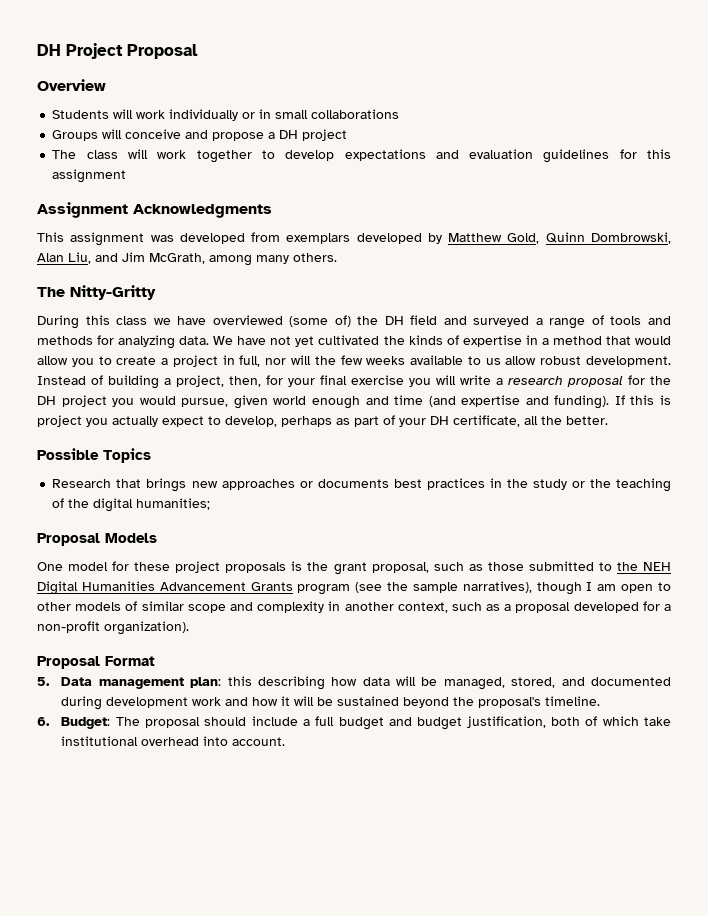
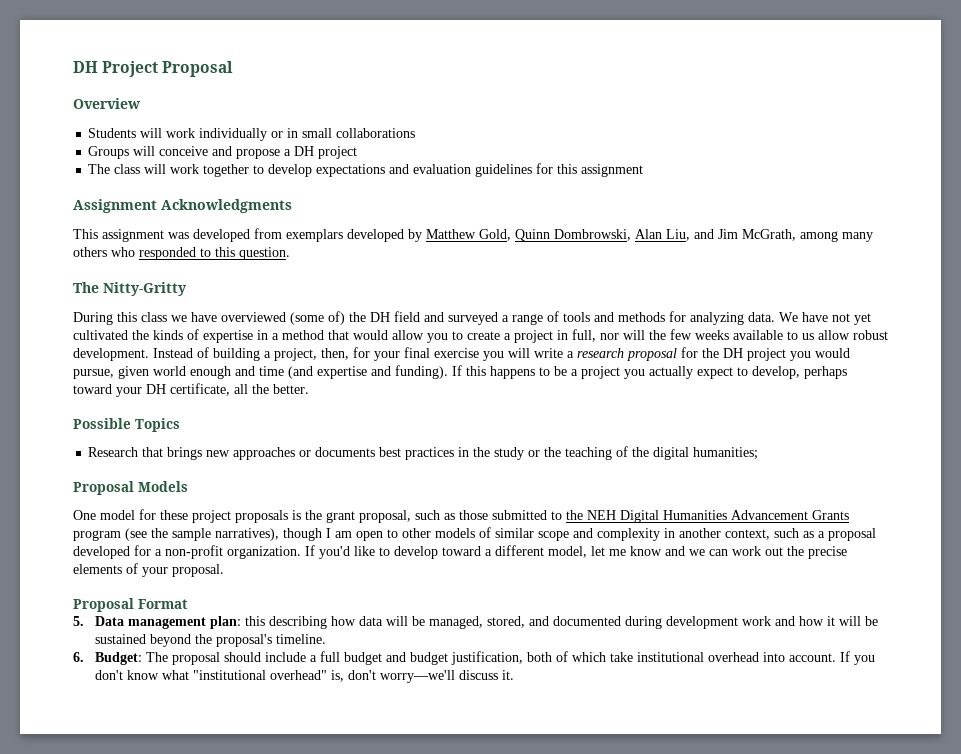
- This assignment was developed from exemplars developed by Matthew Gold, Quinn Dombrowski, Alan Liu, and Jim McGrath, among many others.
+ This assignment was developed from exemplars developed by Matthew Gold, Quinn Dombrowski, Alan Liu, and Jim McGrath, among many others who responded to this question.
- If this is project you actually expect to develop, perhaps as part of your DH certificate, all the better.
+ If this happens to be a project you actually expect to develop, perhaps toward your DH certificate, all the better.
- One model for these project proposals is the grant proposal, such as those submitted to the NEH Digital Humanities Advancement Grants program (see the sample narratives), though I am open to other models of similar scope and complexity in another context, such as a proposal developed for a non-profit organization).
+ One model for these project proposals is the grant proposal, such as those submitted to the NEH Digital Humanities Advancement Grants program (see the sample narratives), though I am open to other models of similar scope and complexity in another context, such as a proposal developed for a non-profit organization. If you'd like to develop toward a different model, let me know and we can work out the precise elements of your proposal.
+ If you don't know what "institutional overhead" is, don't worry—we'll discuss it.

